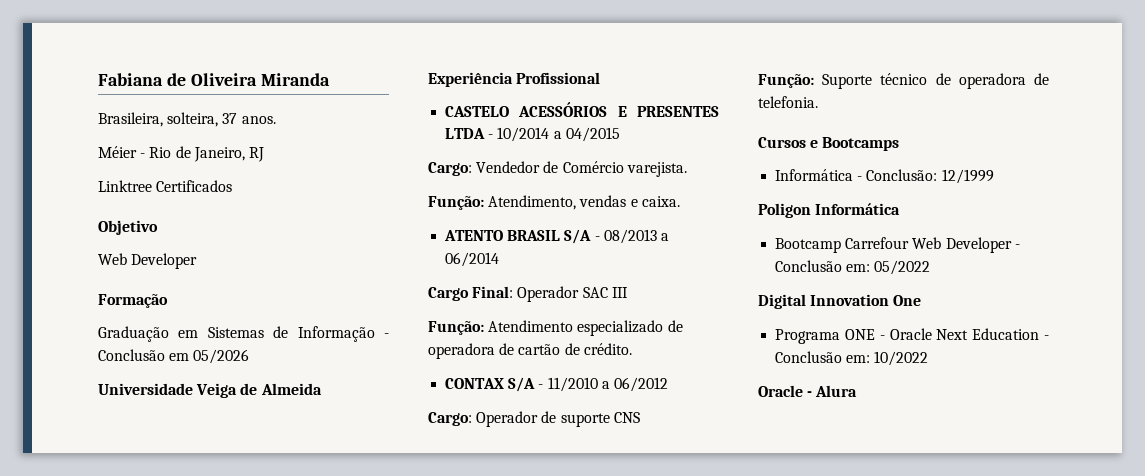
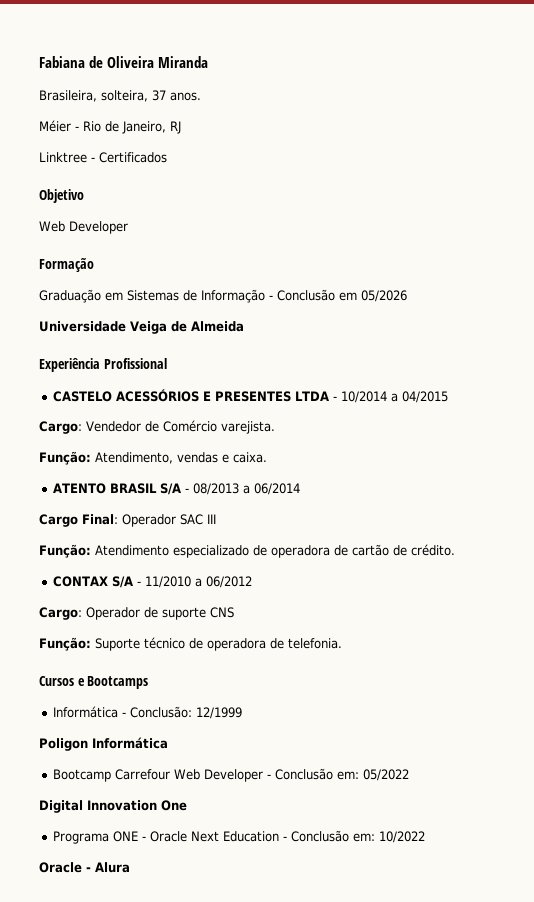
- Linktree Certificados
+ Linktree - Certificados

